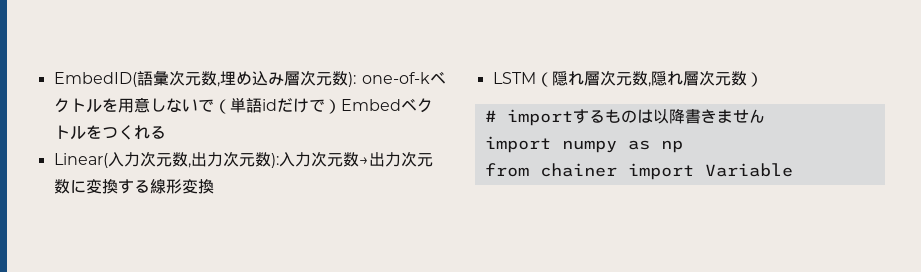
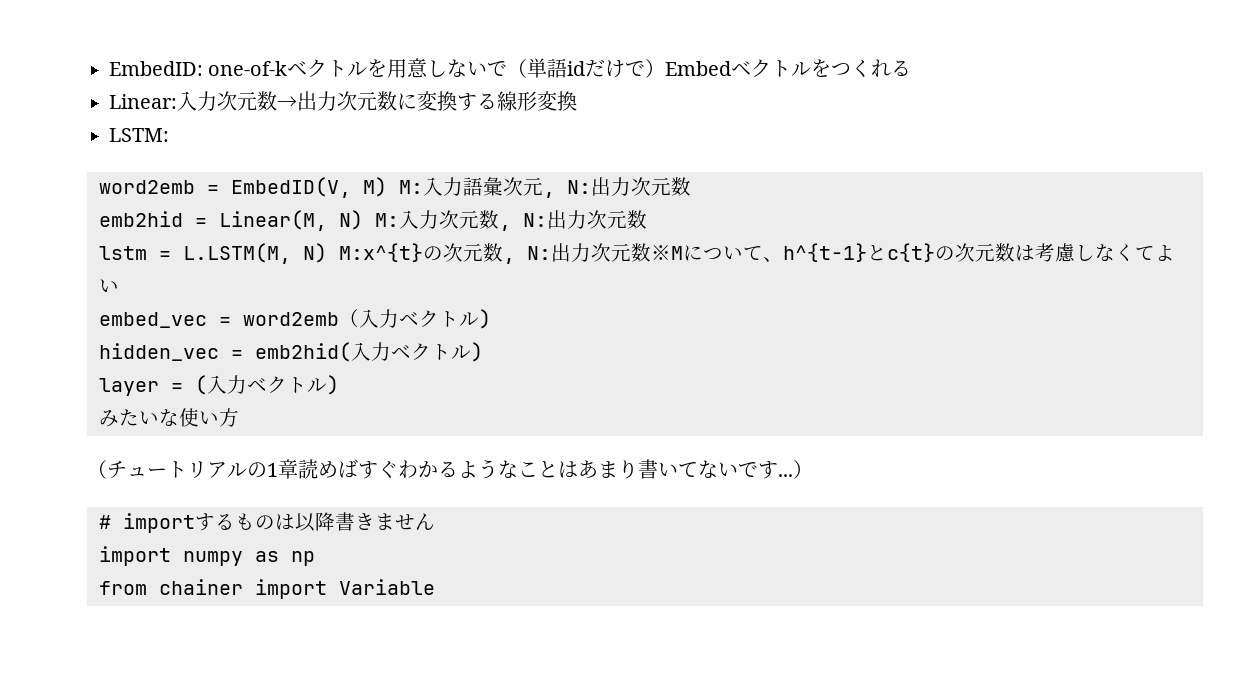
- EmbedID(語彙次元数,埋め込み層次元数): one-of-kベクトルを用意しないで（単語idだけで）Embedベクトルをつくれる
+ EmbedID: one-of-kベクトルを用意しないで（単語idだけで）Embedベクトルをつくれる
- Linear(入力次元数,出力次元数):入力次元数→出力次元数に変換する線形変換
+ Linear:入力次元数→出力次元数に変換する線形変換
- LSTM（隠れ層次元数,隠れ層次元数）
+ LSTM:
+ word2emb = EmbedID(V, M) M:入力語彙次元, N:出力次元数
+ emb2hid = Linear(M, N) M:入力次元数, N:出力次元数
+ lstm = L.LSTM(M, N) M:x^{t}の次元数, N:出力次元数※Mについて、h^{t-1}とc{t}の次元数は考慮しなくてよい
+ embed_vec = word2emb（入力ベクトル)
+ hidden_vec = emb2hid(入力ベクトル)
+ layer = (入力ベクトル)
+ みたいな使い方
+ （チュートリアルの1章読めばすぐわかるようなことはあまり書いてないです...）

